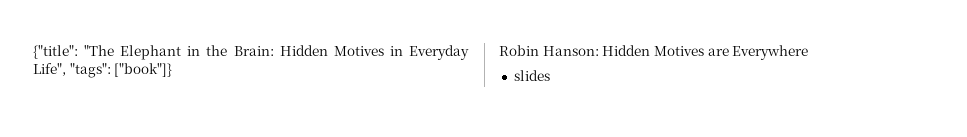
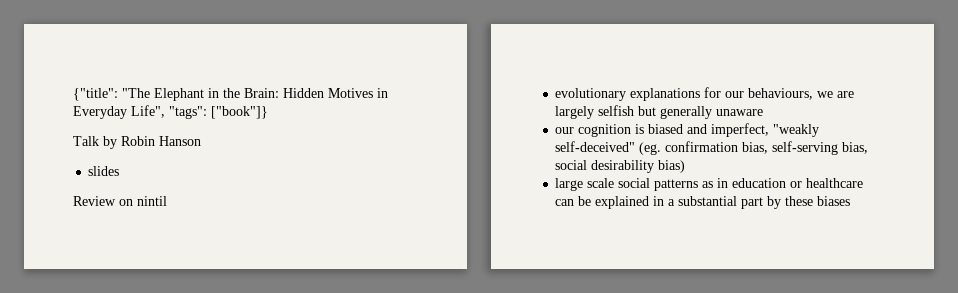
- Robin Hanson: Hidden Motives are Everywhere
+ Talk by Robin Hanson
  slides
+ Review on nintil
+ evolutionary explanations for our behaviours, we are largely selfish but generally unaware
+ our cognition is biased and imperfect, "weakly self-deceived" (eg. confirmation bias, self-serving bias, social desirability bias)
+ large scale social patterns as in education or healthcare can be explained in a substantial part by these biases

